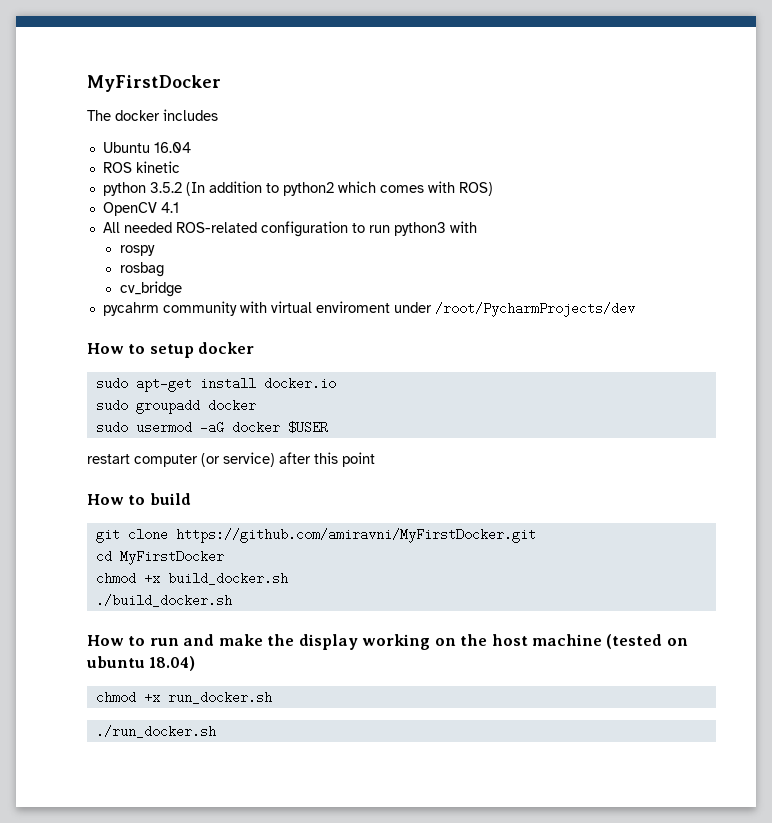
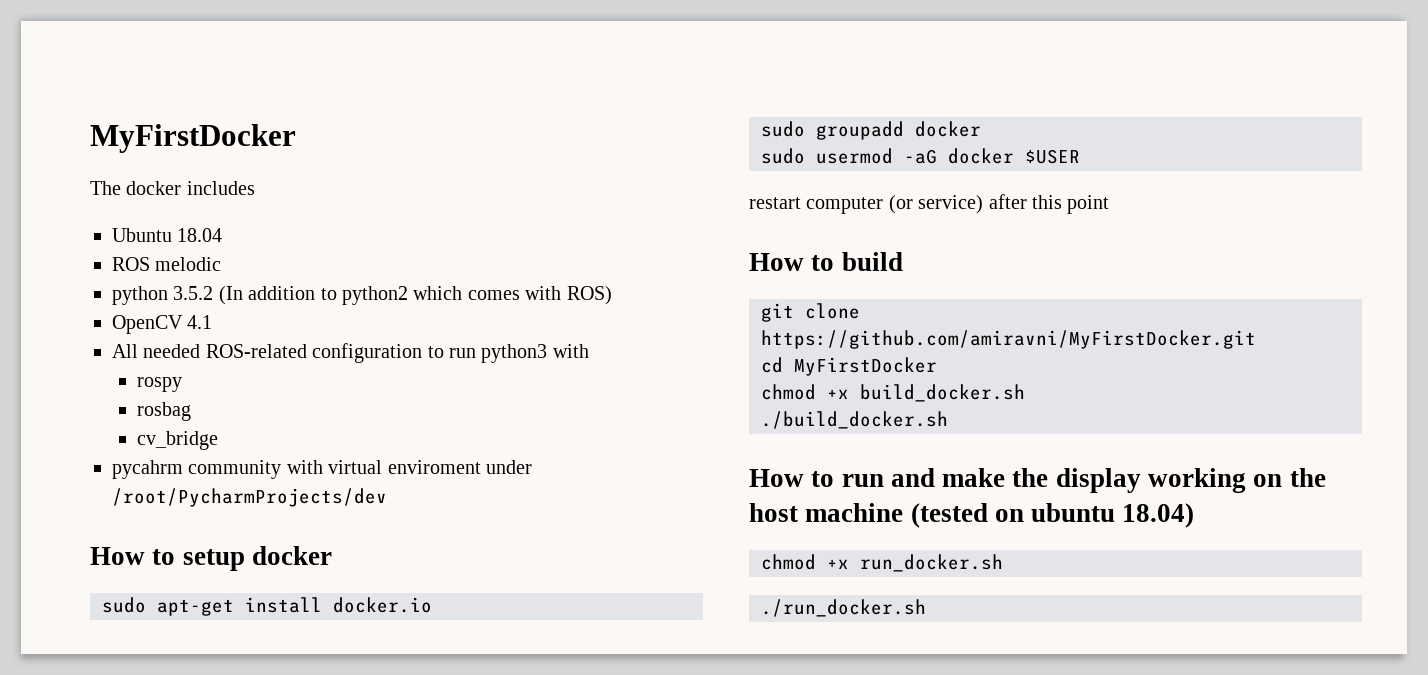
- Ubuntu 16.04
+ Ubuntu 18.04
- ROS kinetic
+ ROS melodic

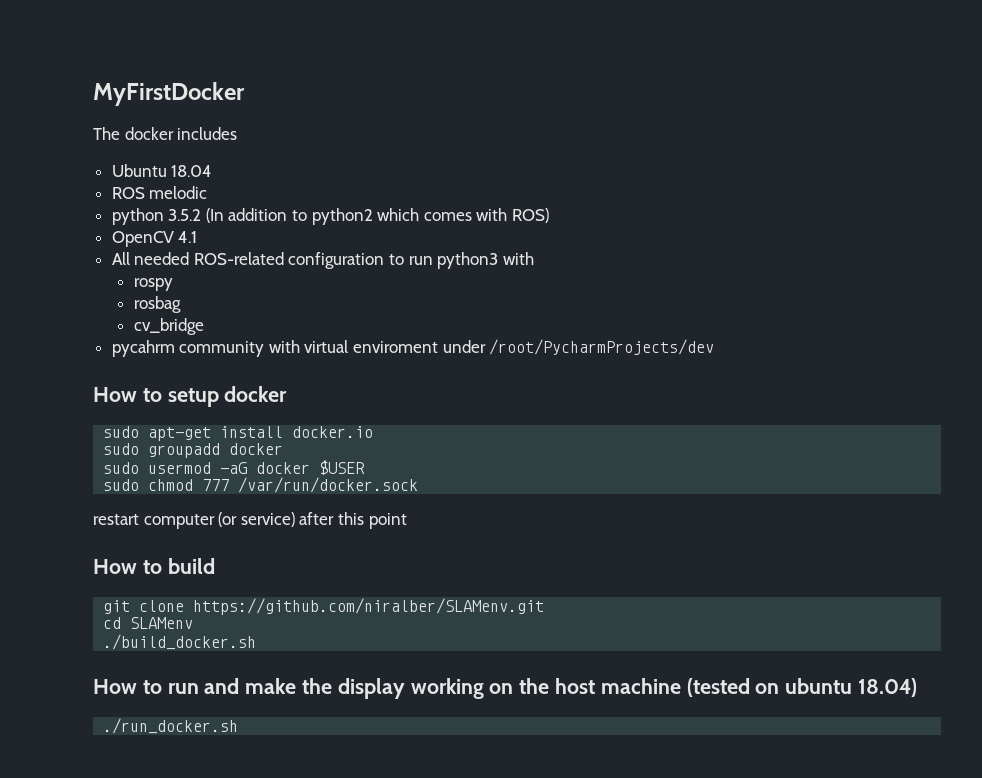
+ sudo chmod 777 /var/run/docker.sock
- git clone https://github.com/amiravni/MyFirstDocker.git
+ git clone https://github.com/niralber/SLAMenv.git
- cd MyFirstDocker
- chmod +x build_docker.sh
+ cd SLAMenv
- chmod +x run_docker.sh

